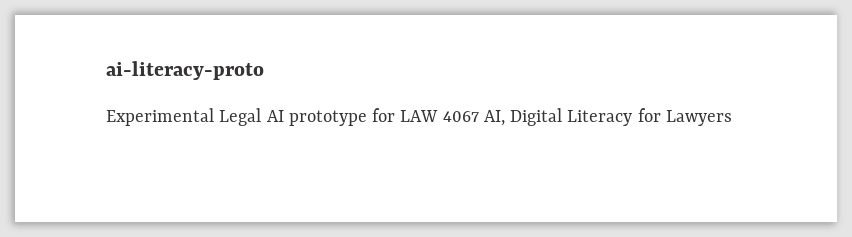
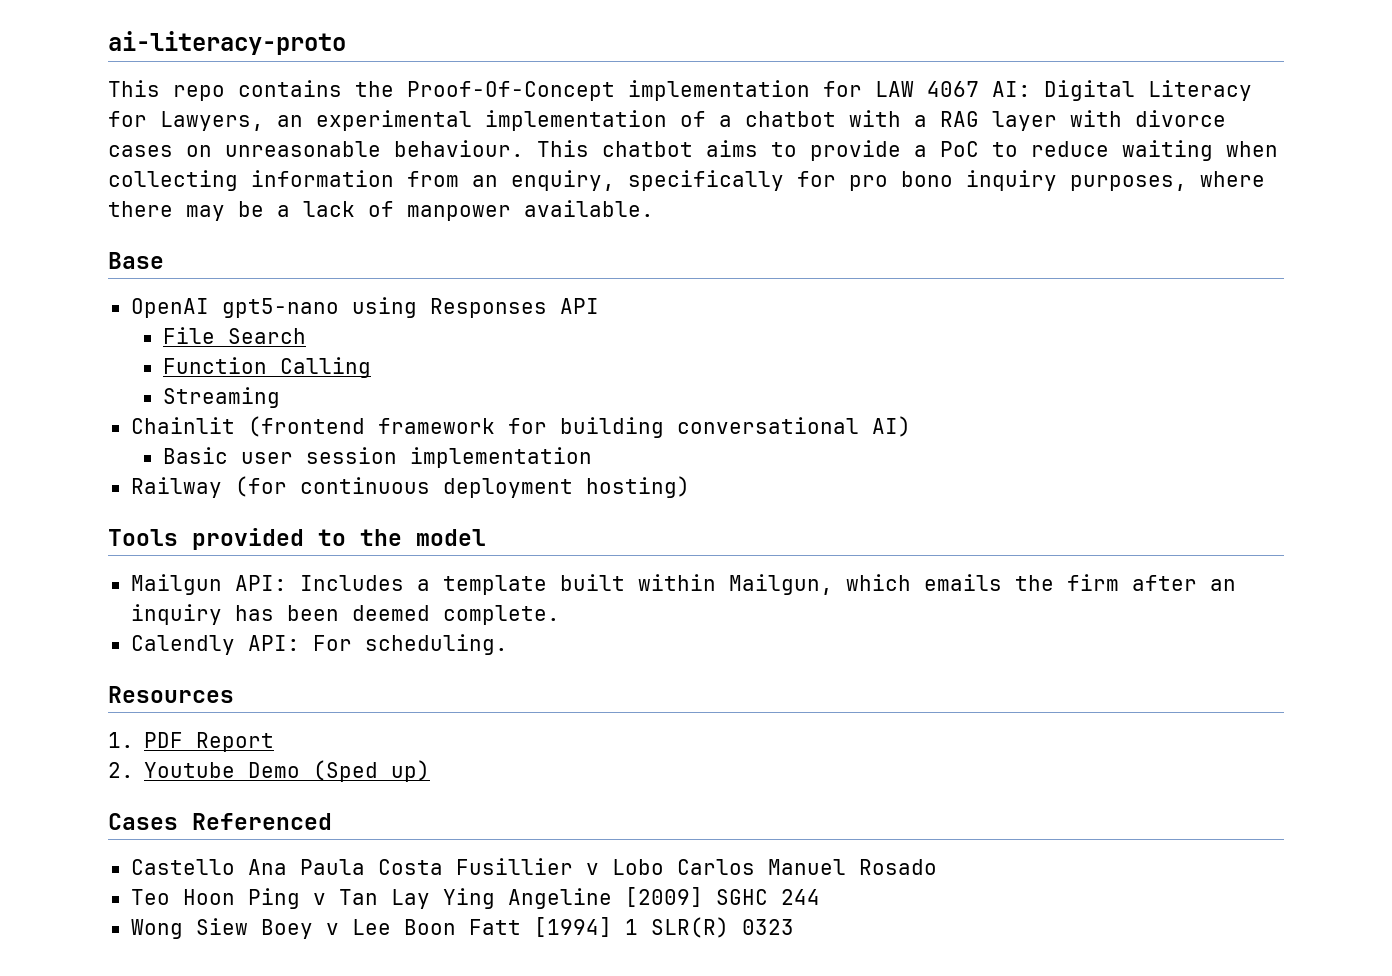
- Experimental Legal AI prototype for LAW 4067 AI, Digital Literacy for Lawyers
+ This repo contains the Proof-Of-Concept implementation for LAW 4067 AI: Digital Literacy for Lawyers, an experimental implementation of a chatbot with a RAG layer with divorce cases on unreasonable behaviour. This chatbot aims to provide a PoC to reduce waiting when collecting information from an enquiry, specifically for pro bono inquiry purposes, where there may be a lack of manpower available.
+ Base
+ OpenAI gpt5-nano using Responses API
+ File Search
+ Function Calling
+ Streaming
+ Chainlit (frontend framework for building conversational AI)
+ Basic user session implementation
+ Railway (for continuous deployment hosting)
+ Tools provided to the model
+ Mailgun API: Includes a template built within Mailgun, which emails the firm after an inquiry has been deemed complete.
+ Calendly API: For scheduling.
+ Resources
+ 1. PDF Report
+ 2. Youtube Demo (Sped up)
+ Cases Referenced
+ Castello Ana Paula Costa Fusillier v Lobo Carlos Manuel Rosado
+ Teo Hoon Ping v Tan Lay Ying Angeline [2009] SGHC 244
+ Wong Siew Boey v Lee Boon Fatt [1994] 1 SLR(R) 0323

